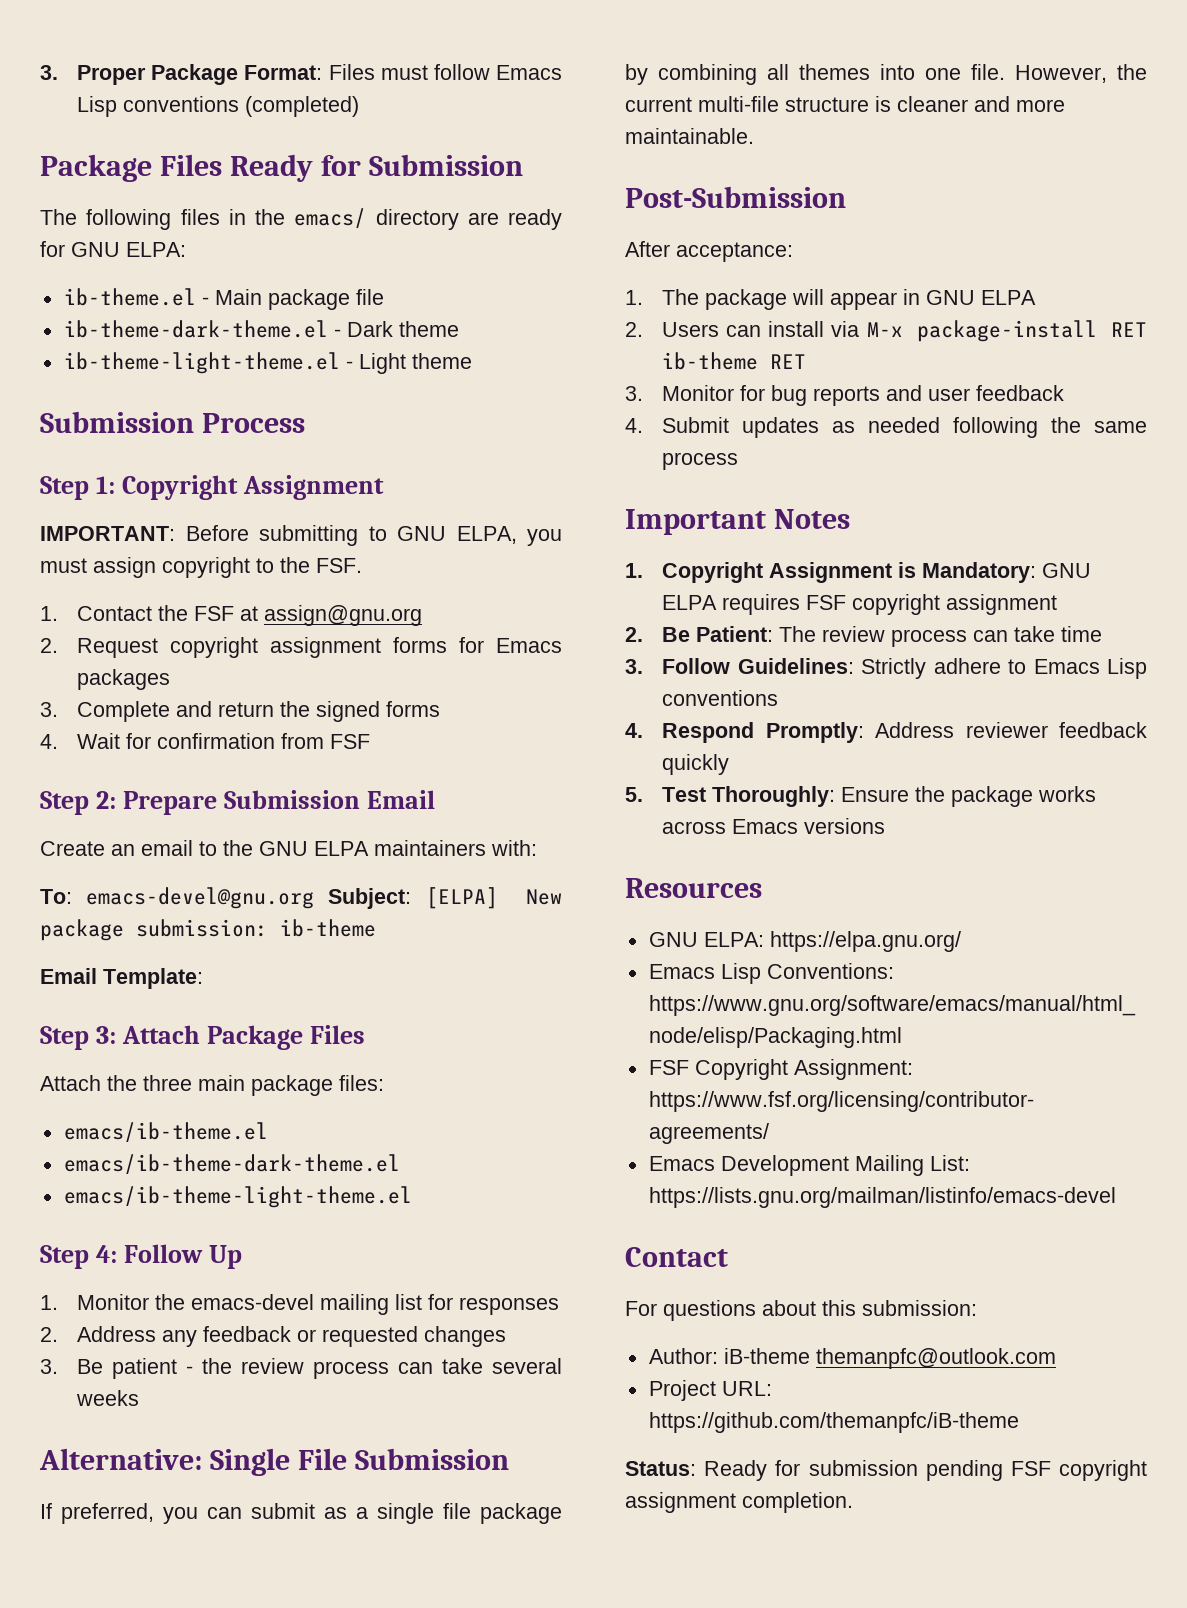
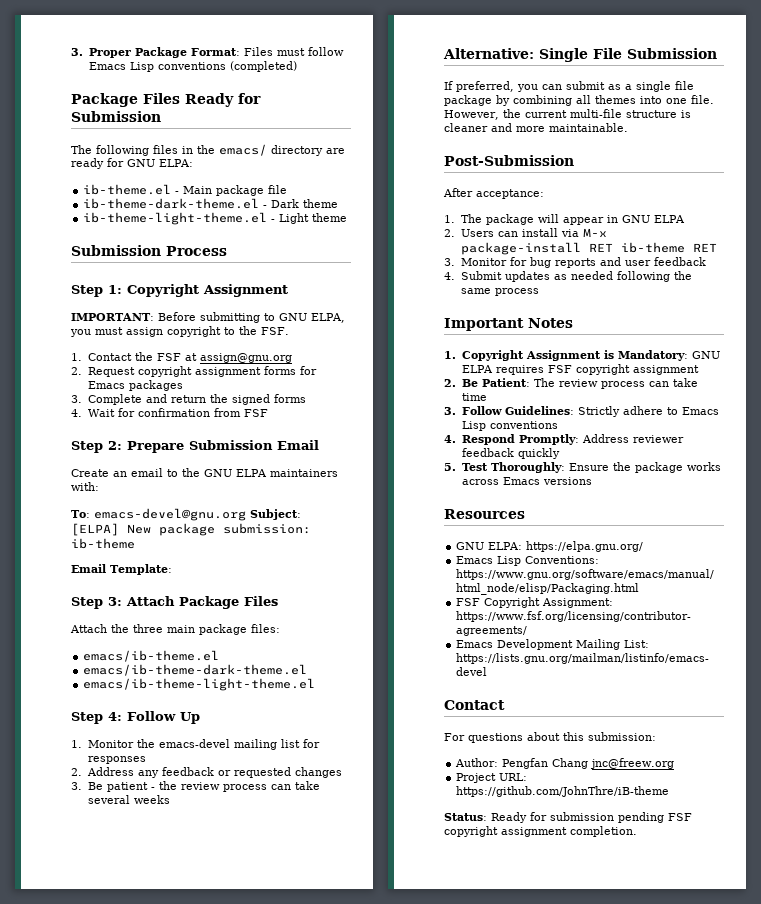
- Author: iB-theme themanpfc@outlook.com
+ Author: Pengfan Chang jnc@freew.org
- Project URL: https://github.com/themanpfc/iB-theme
+ Project URL: https://github.com/JohnThre/iB-theme

